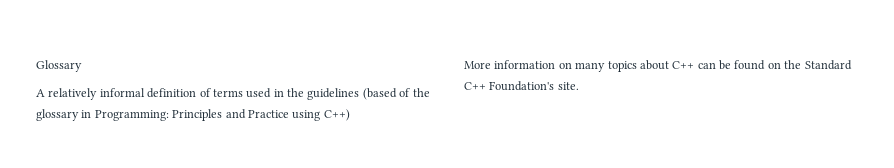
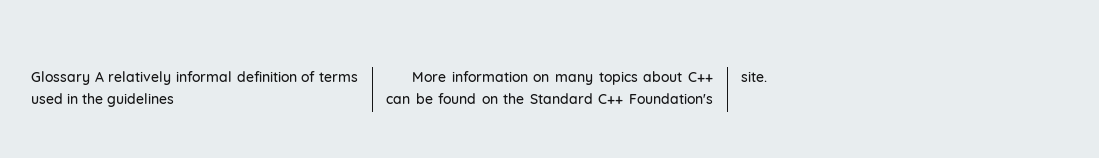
- Glossary
- A relatively informal definition of terms used in the guidelines (based of the glossary in Programming: Principles and Practice using C++)
+ Glossary A relatively informal definition of terms used in the guidelines

